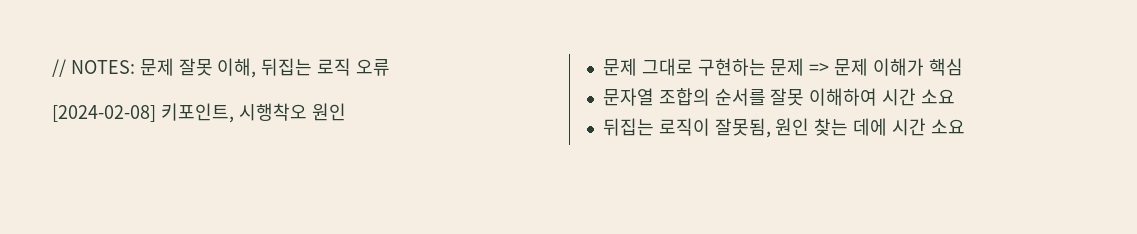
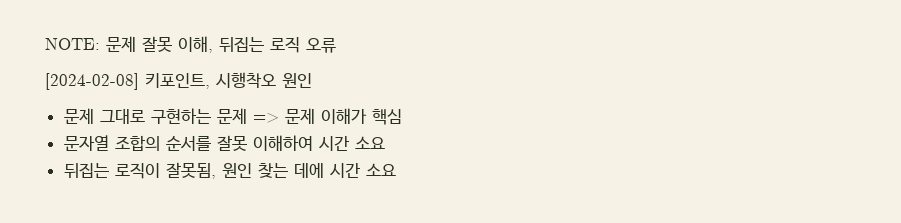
- // NOTES: 문제 잘못 이해, 뒤집는 로직 오류
+ NOTE: 문제 잘못 이해, 뒤집는 로직 오류

